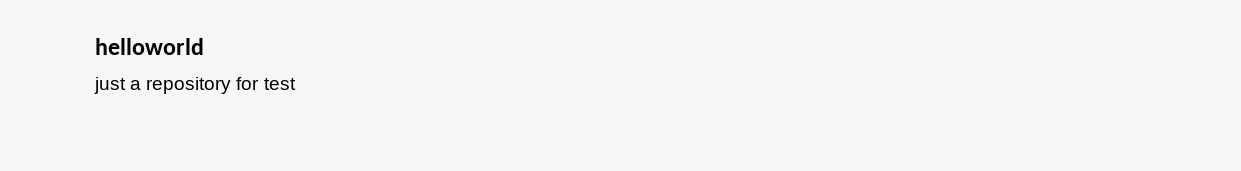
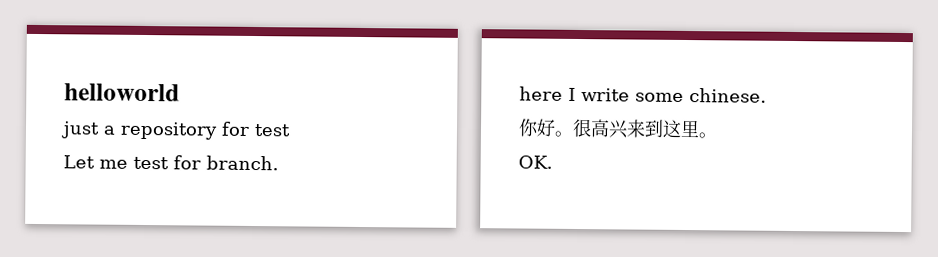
+ Let me test for branch.
+ here I write some chinese.
+ 你好。很高兴来到这里。
+ OK.

